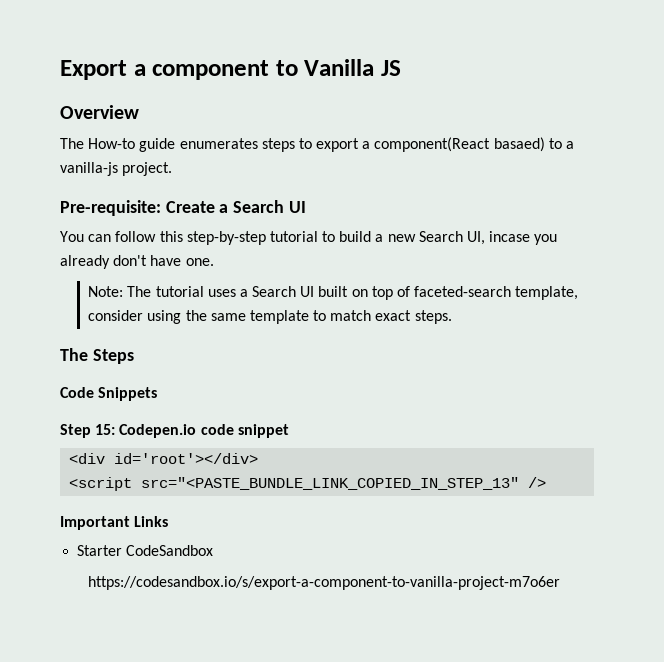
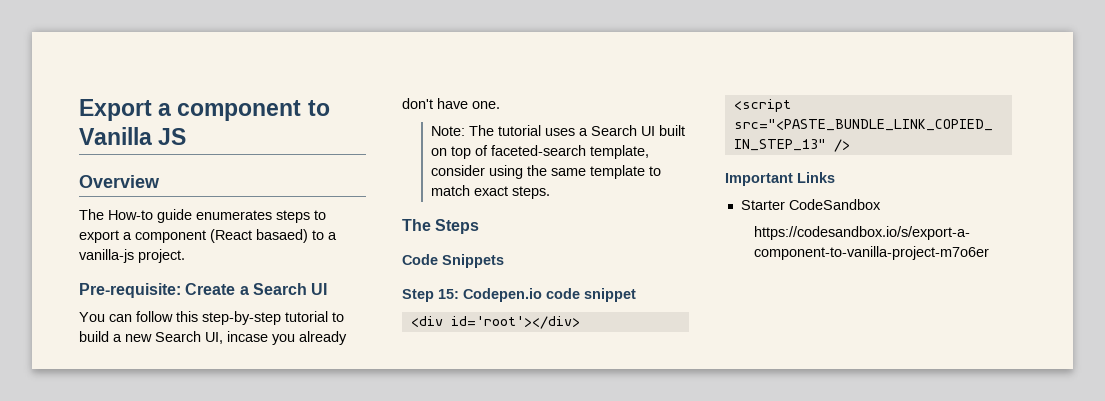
- The How-to guide enumerates steps to export a component(React basaed) to a vanilla-js project.
+ The How-to guide enumerates steps to export a component (React basaed) to a vanilla-js project.

